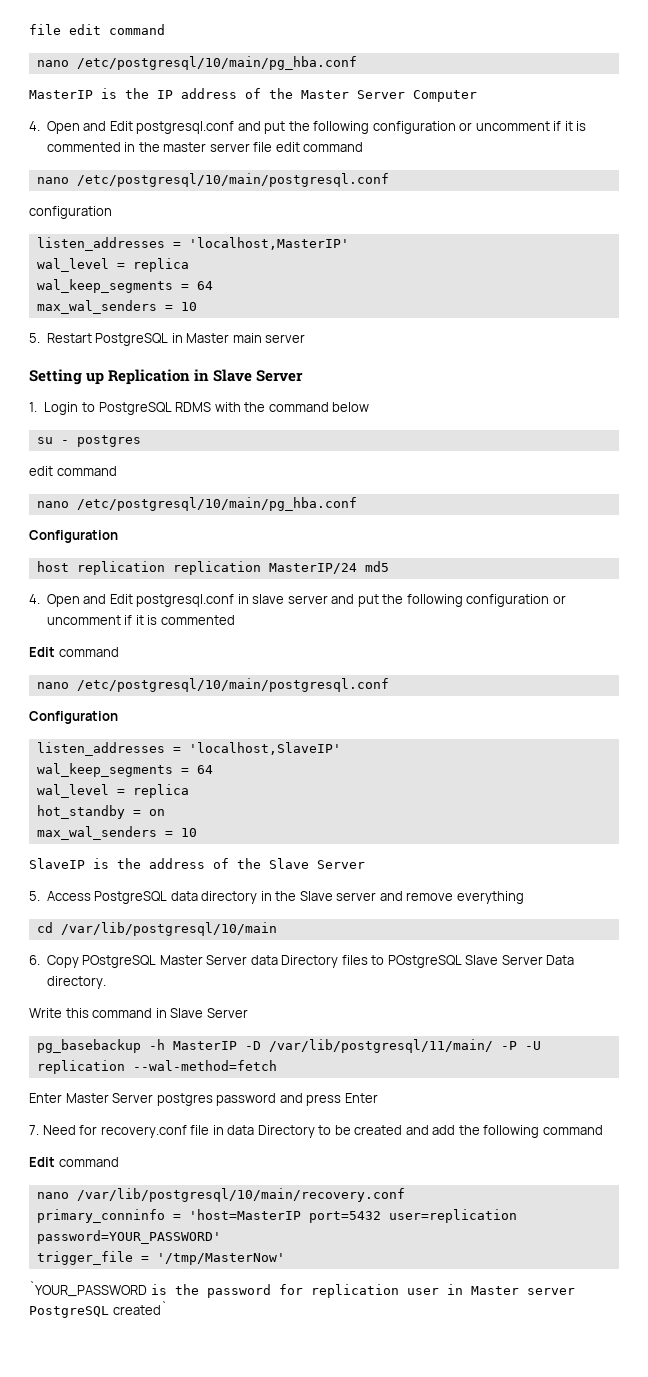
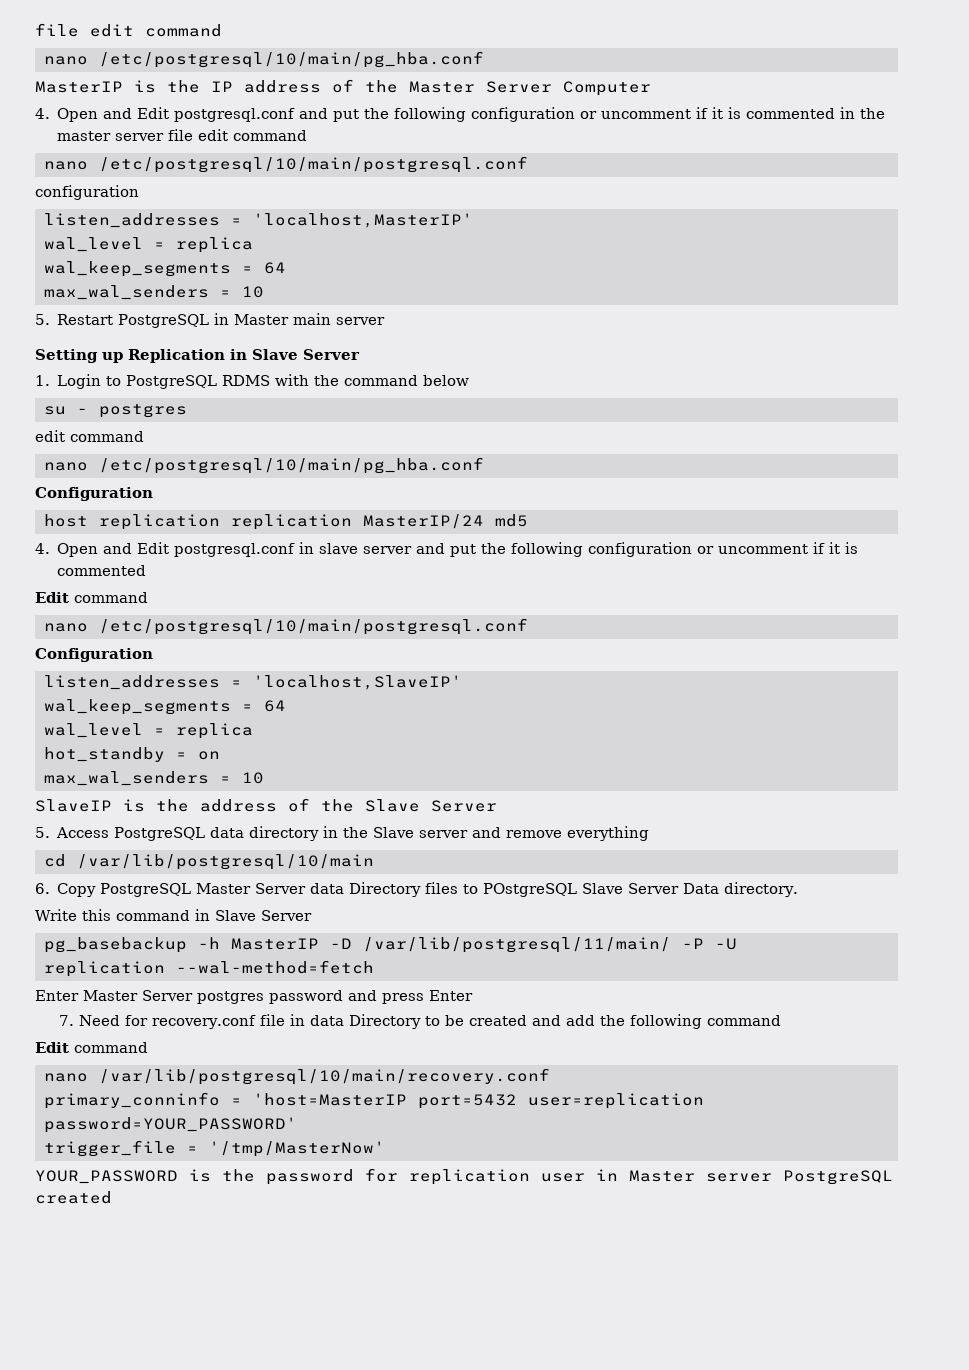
- 6. Copy POstgreSQL Master Server data Directory files to POstgreSQL Slave Server Data directory.
+ 6. Copy PostgreSQL Master Server data Directory files to POstgreSQL Slave Server Data directory.
- `YOUR_PASSWORD is the password for replication user in Master server PostgreSQL created`
+ YOUR_PASSWORD is the password for replication user in Master server PostgreSQL created

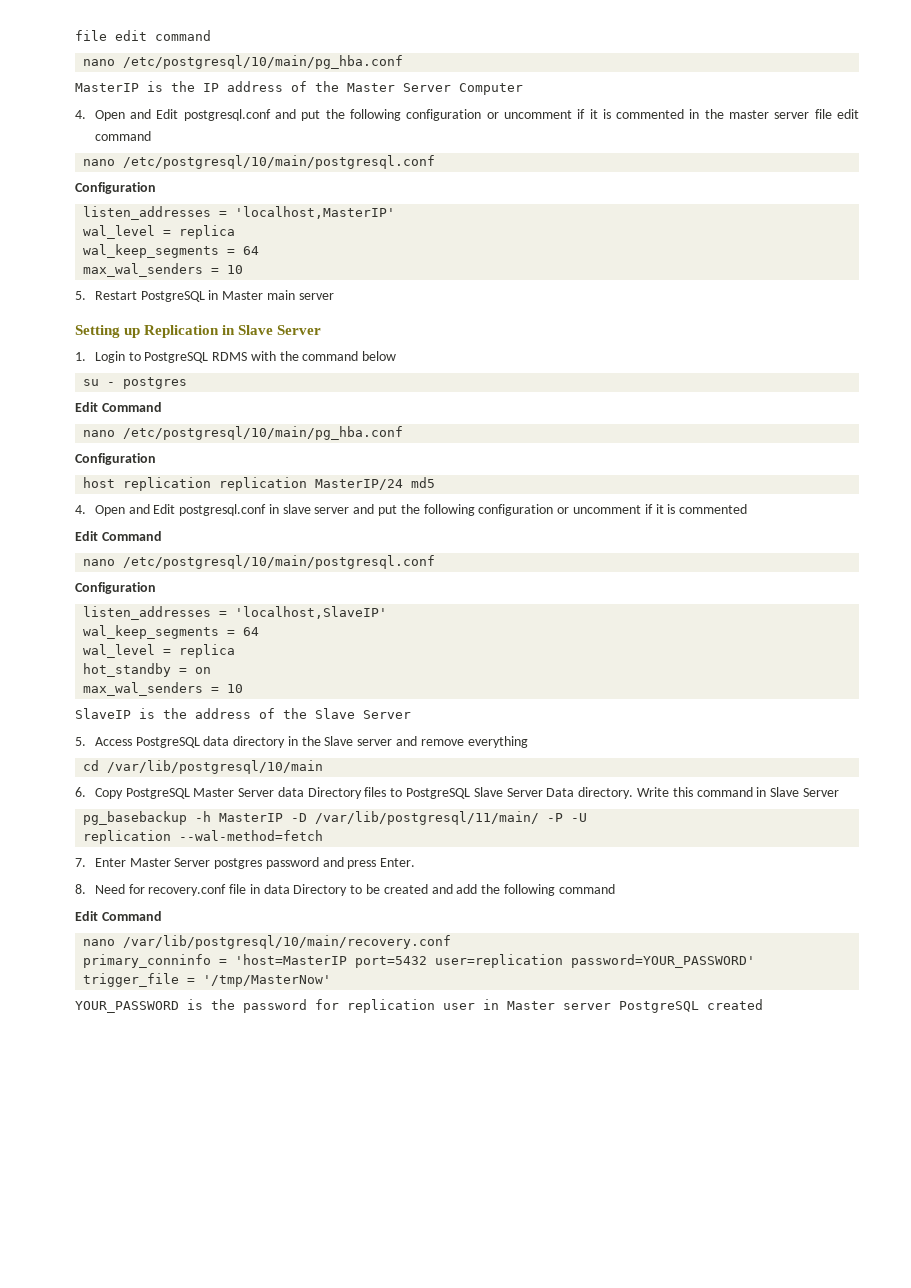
  4. Open and Edit postgresql.conf and put the following configuration or uncomment if it is commented in the master server file edit command
  nano /etc/postgresql/10/main/postgresql.conf
- configuration
+ Configuration
  su - postgres
- edit command
+ Edit Command
  4. Open and Edit postgresql.conf in slave server and put the following configuration or uncomment if it is commented
- Edit command
+ Edit Command
- 6. Copy PostgreSQL Master Server data Directory files to POstgreSQL Slave Server Data directory.
- Write this command in Slave Server
+ 6. Copy PostgreSQL Master Server data Directory files to PostgreSQL Slave Server Data directory. Write this command in Slave Server
- Enter Master Server postgres password and press Enter
- 7. Need for recovery.conf file in data Directory to be created and add the following command
- Edit command
+ 7. Enter Master Server postgres password and press Enter.
+ 8. Need for recovery.conf file in data Directory to be created and add the following command
+ Edit Command

